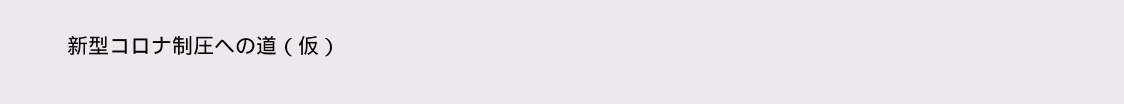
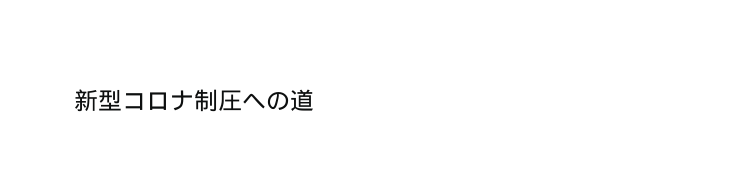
- 新型コロナ制圧への道（仮）
+ 新型コロナ制圧への道

